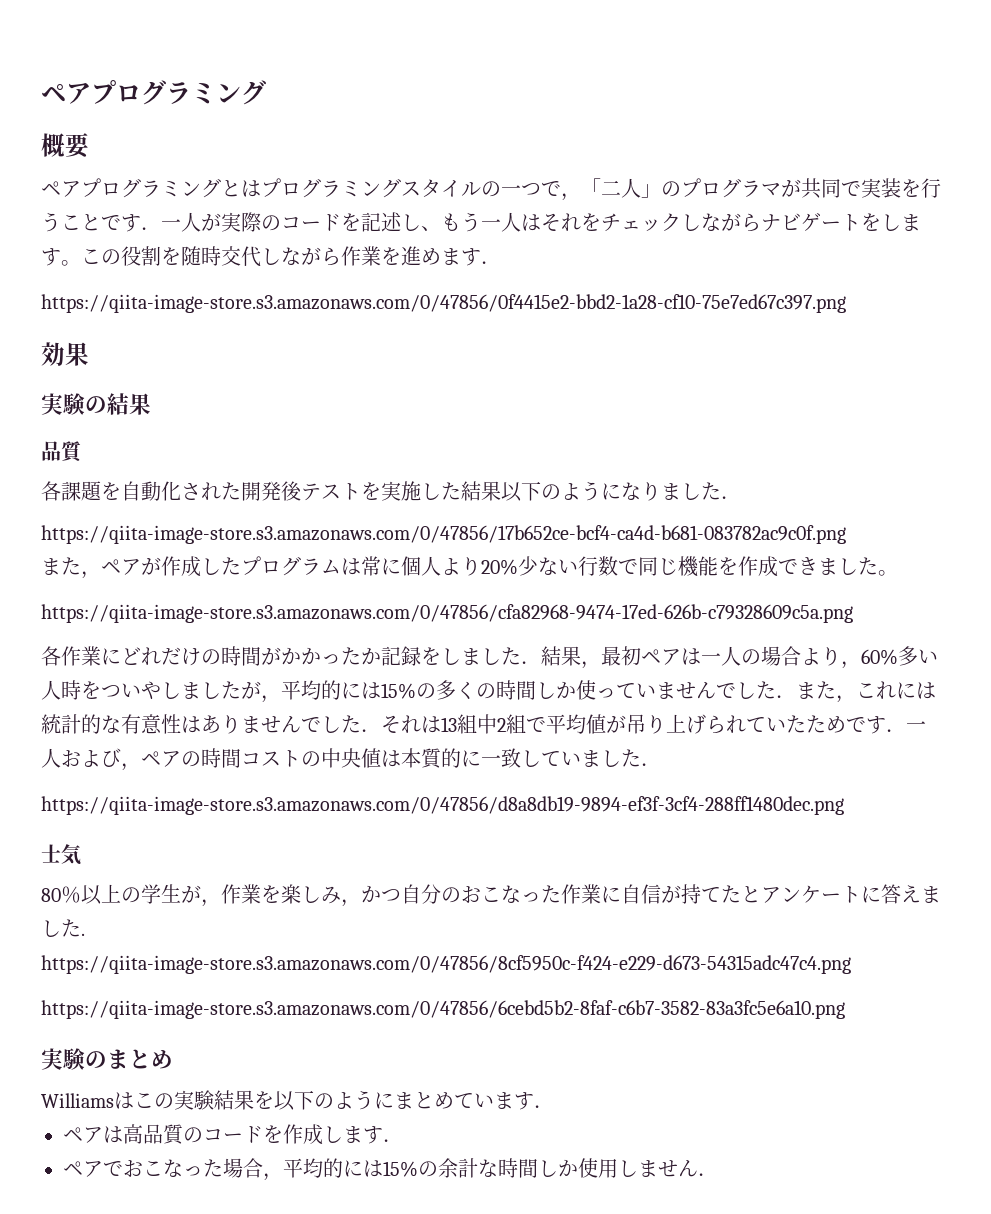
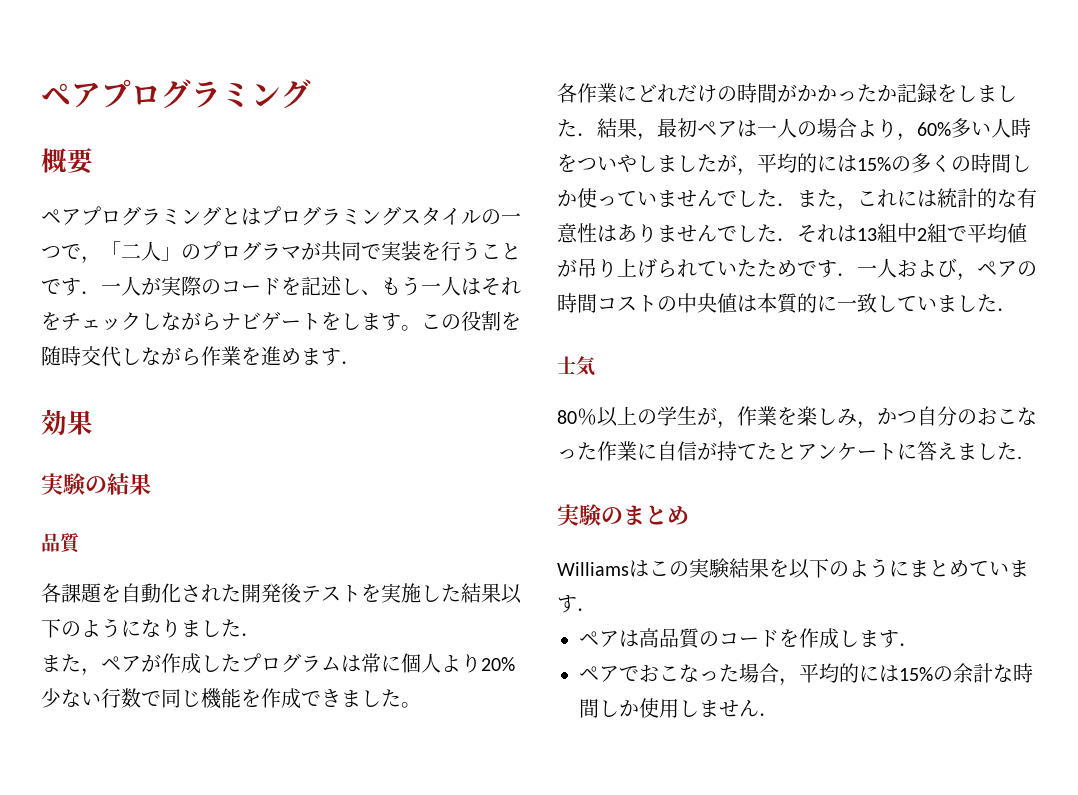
- https://qiita-image-store.s3.amazonaws.com/0/47856/0f4415e2-bbd2-1a28-cf10-75e7ed67c397.png
- https://qiita-image-store.s3.amazonaws.com/0/47856/17b652ce-bcf4-ca4d-b681-083782ac9c0f.png
- https://qiita-image-store.s3.amazonaws.com/0/47856/cfa82968-9474-17ed-626b-c79328609c5a.png
- https://qiita-image-store.s3.amazonaws.com/0/47856/d8a8db19-9894-ef3f-3cf4-288ff1480dec.png
- https://qiita-image-store.s3.amazonaws.com/0/47856/8cf5950c-f424-e229-d673-54315adc47c4.png
- https://qiita-image-store.s3.amazonaws.com/0/47856/6cebd5b2-8faf-c6b7-3582-83a3fc5e6a10.png

